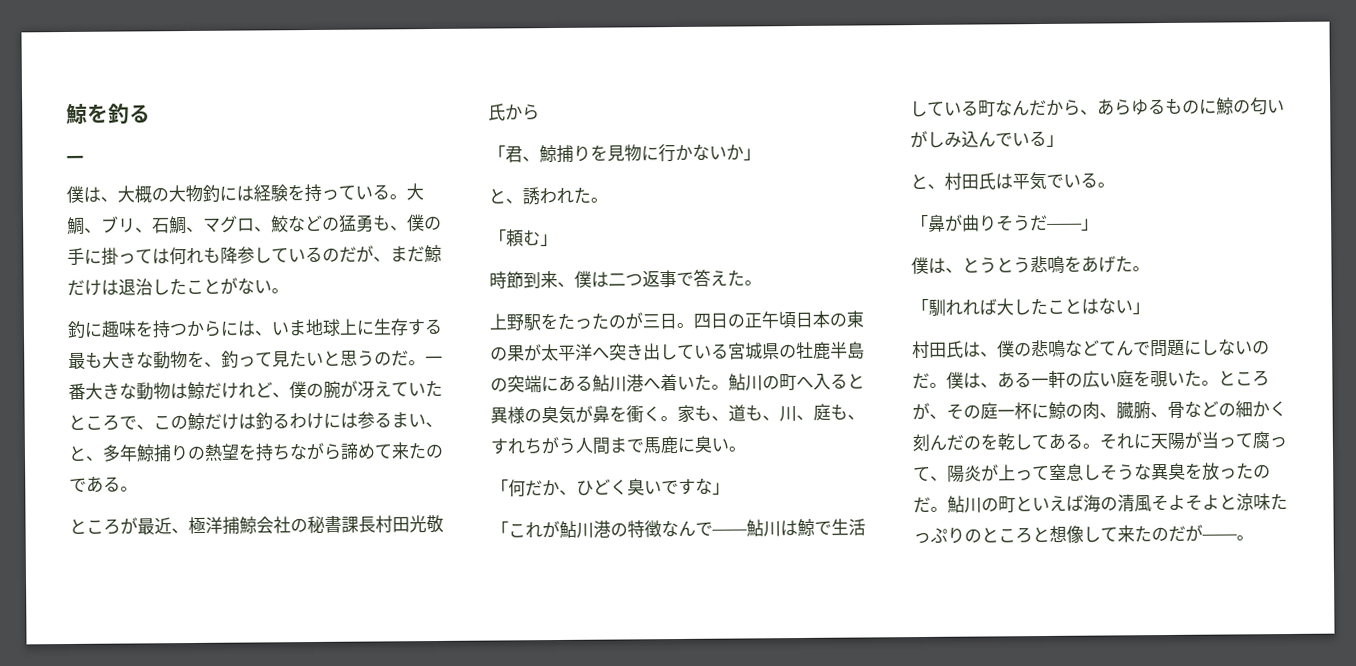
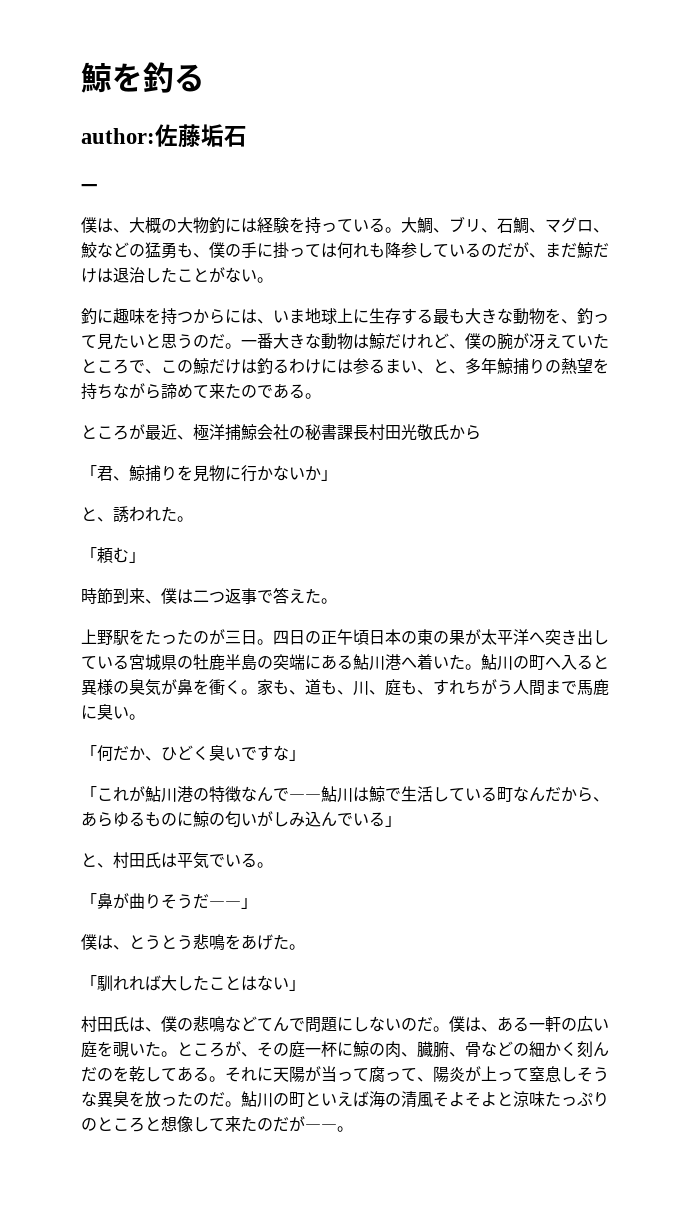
+ author:佐藤垢石

